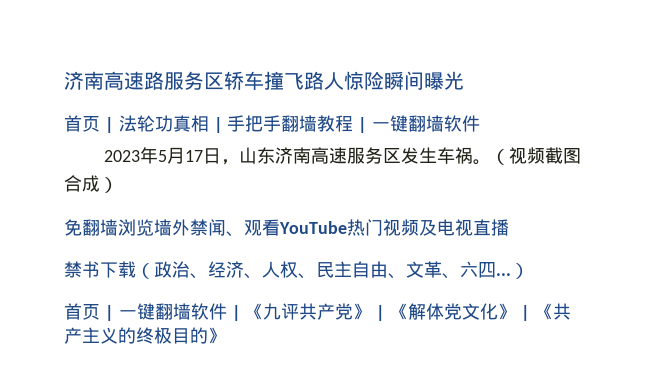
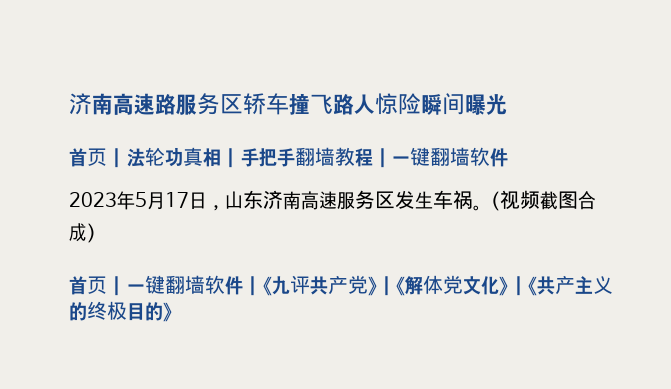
- 免翻墙浏览墙外禁闻、观看YouTube热门视频及电视直播
- 禁书下载（政治、经济、人权、民主自由、文革、六四...）

